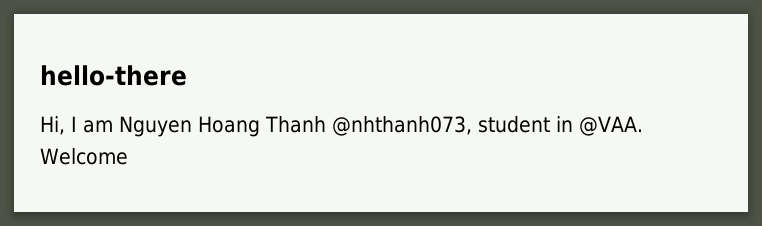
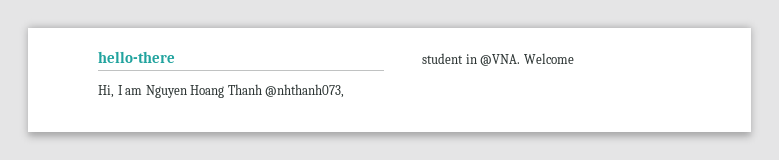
- Hi, I am Nguyen Hoang Thanh @nhthanh073, student in @VAA.
+ Hi, I am Nguyen Hoang Thanh @nhthanh073, student in @VNA.

